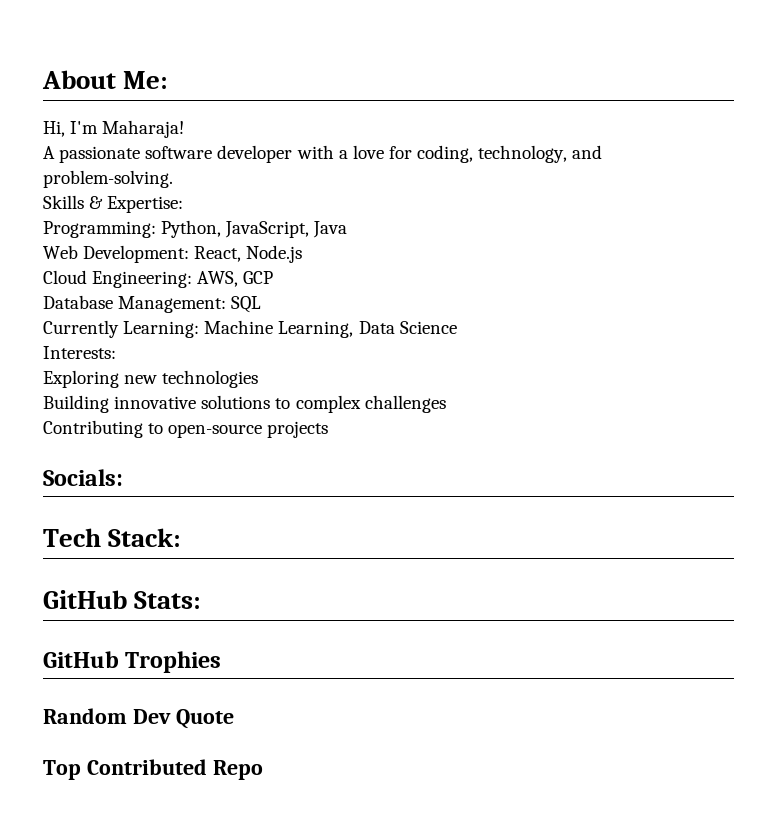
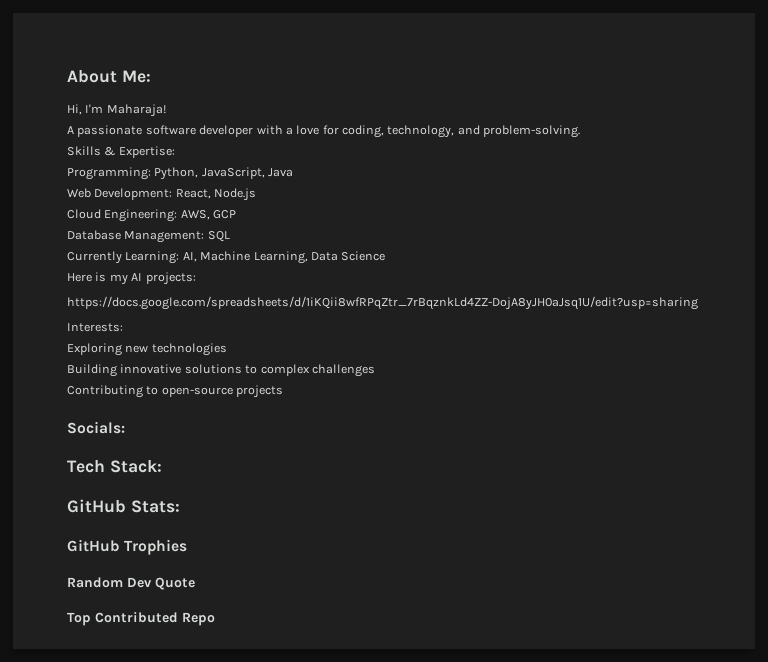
- Currently Learning: Machine Learning, Data Science
+ Currently Learning: AI, Machine Learning, Data Science
+ Here is my AI projects:
+ https://docs.google.com/spreadsheets/d/1iKQii8wfRPqZtr_7rBqznkLd4ZZ-DojA8yJH0aJsq1U/edit?usp=sharing

